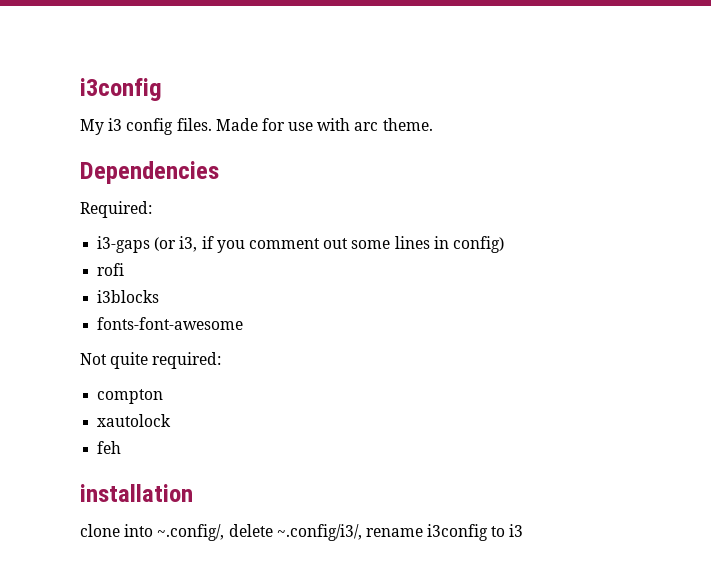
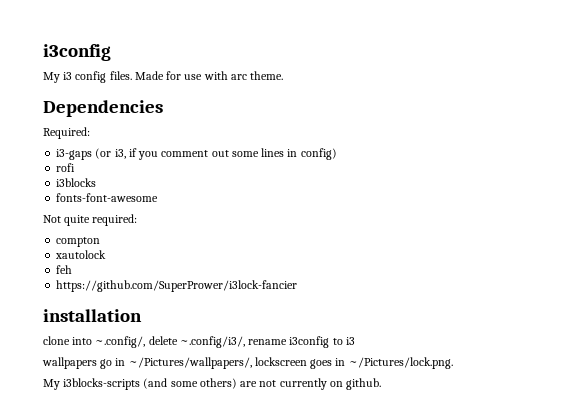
+ https://github.com/SuperPrower/i3lock-fancier
+ wallpapers go in ~/Pictures/wallpapers/, lockscreen goes in ~/Pictures/lock.png.
+ My i3blocks-scripts (and some others) are not currently on github.

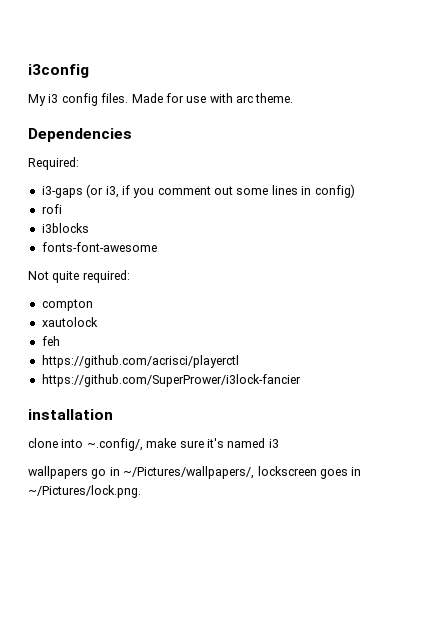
+ https://github.com/acrisci/playerctl
- clone into ~.config/, delete ~.config/i3/, rename i3config to i3
+ clone into ~.config/, make sure it's named i3
- My i3blocks-scripts (and some others) are not currently on github.

